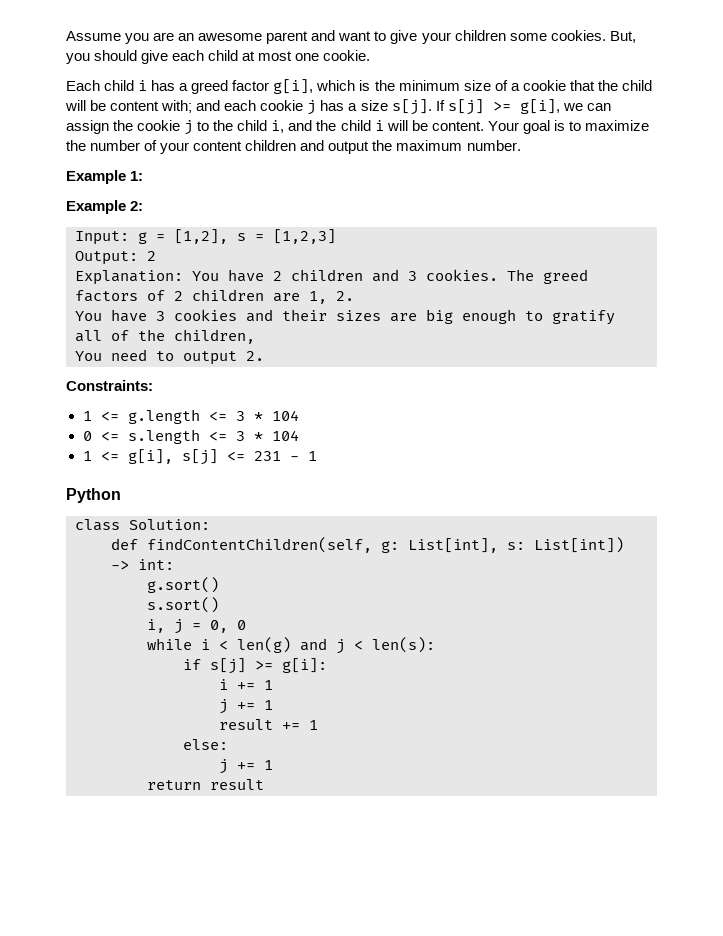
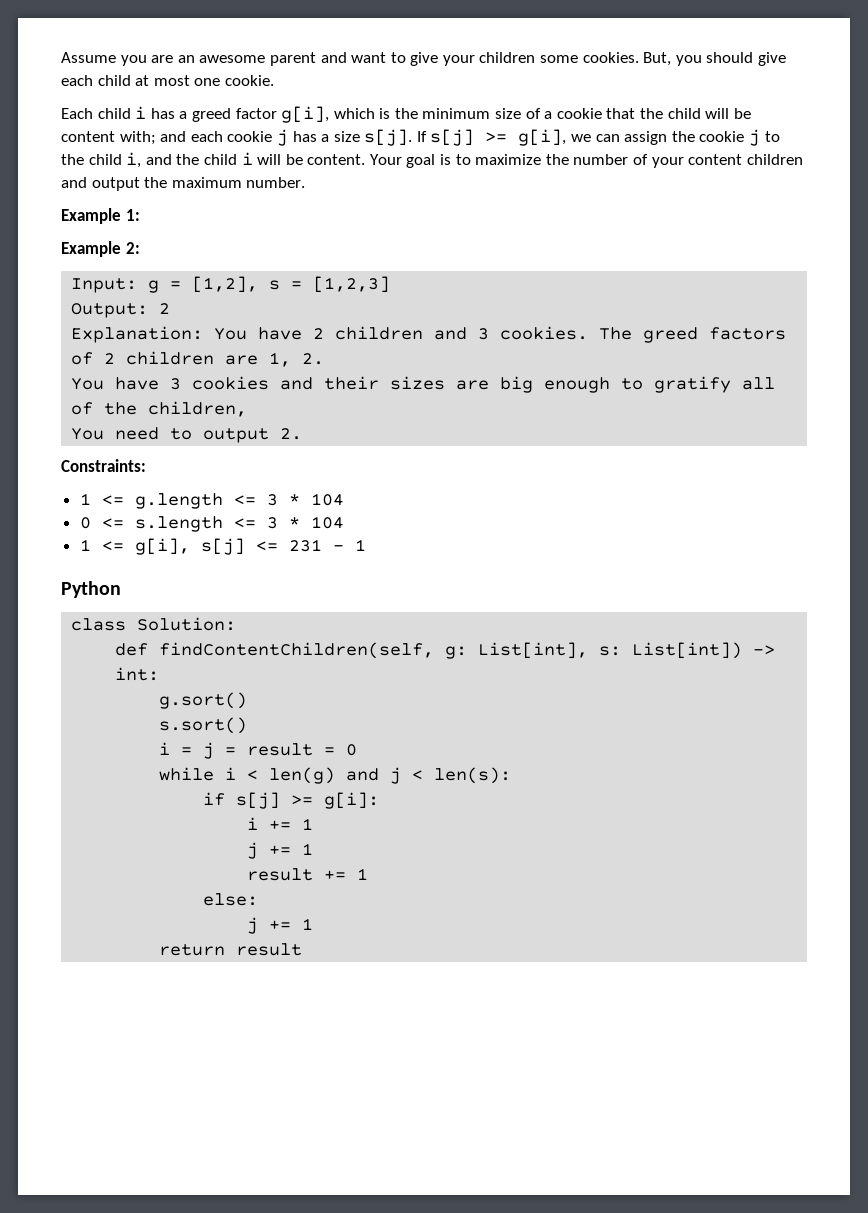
- i, j = 0, 0
+ i = j = result = 0

